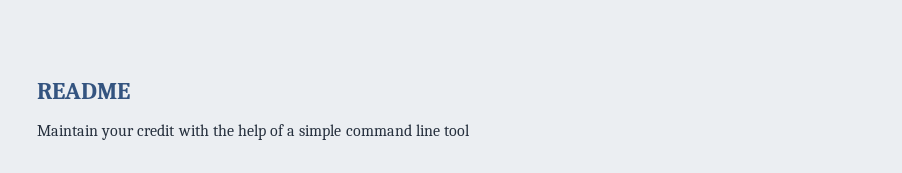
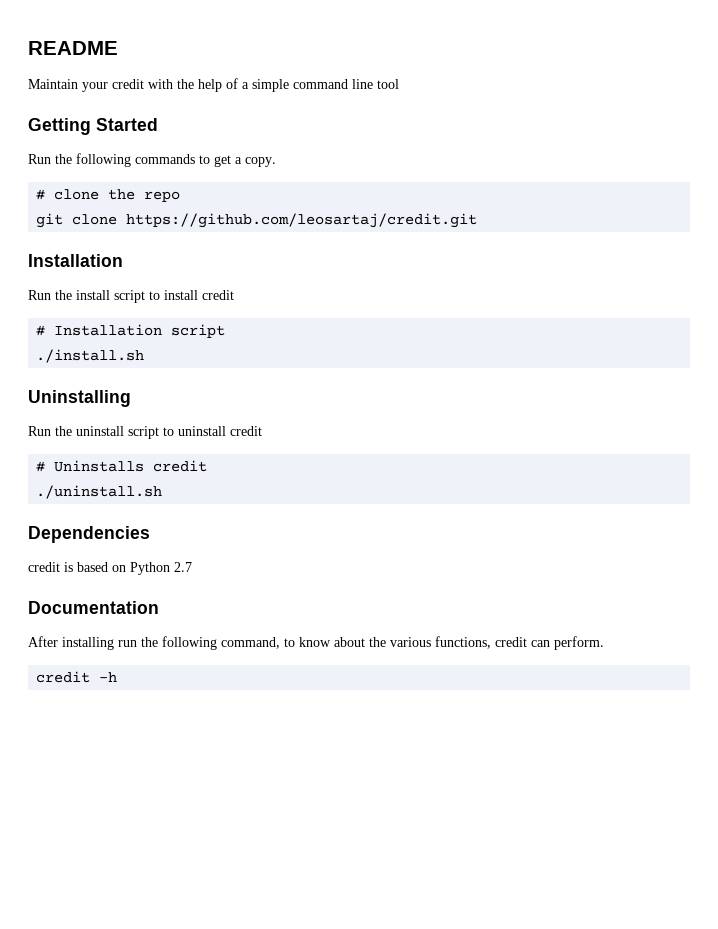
+ Getting Started
+ Run the following commands to get a copy.
+ # clone the repo
+ git clone https://github.com/leosartaj/credit.git
+ Installation
+ Run the install script to install credit
+ # Installation script
+ ./install.sh
+ Uninstalling
+ Run the uninstall script to uninstall credit
+ # Uninstalls credit
+ ./uninstall.sh
+ Dependencies
+ credit is based on Python 2.7
+ Documentation
+ After installing run the following command, to know about the various functions, credit can perform.
+ credit -h

